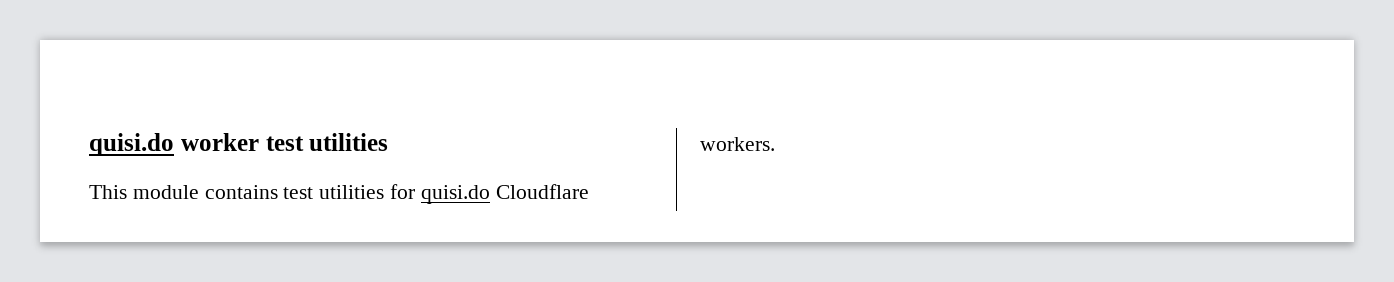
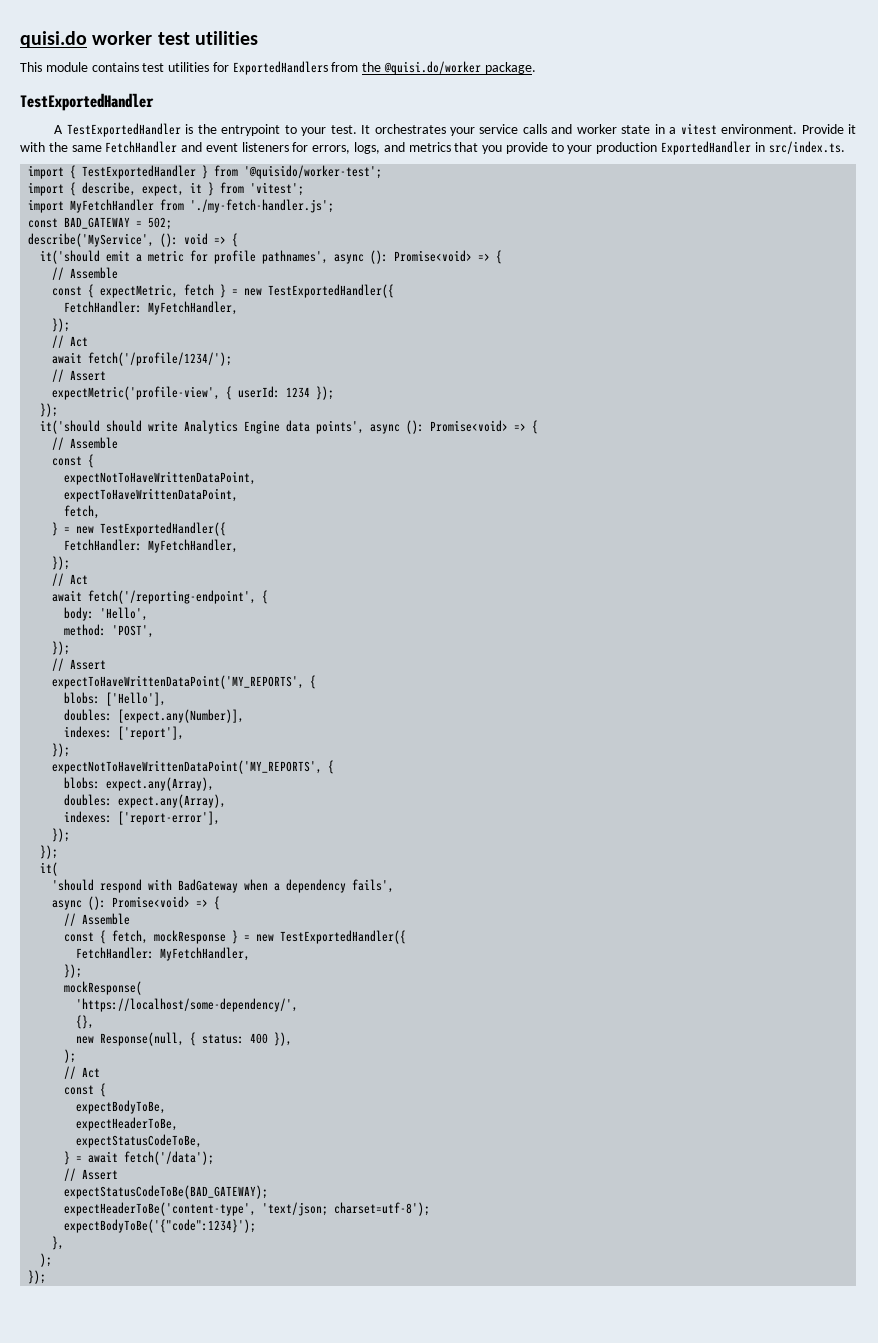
- This module contains test utilities for quisi.do Cloudflare workers.
+ This module contains test utilities for ExportedHandlers from the @quisi.do/worker package.
+ TestExportedHandler
+ A TestExportedHandler is the entrypoint to your test. It orchestrates your service calls and worker state in a vitest environment. Provide it with the same FetchHandler and event listeners for errors, logs, and metrics that you provide to your production ExportedHandler in src/index.ts.
+ import { TestExportedHandler } from '@quisido/worker-test';
+ import { describe, expect, it } from 'vitest';
+ import MyFetchHandler from './my-fetch-handler.js';
+ const BAD_GATEWAY = 502;
+ describe('MyService', (): void => {
+ it('should emit a metric for profile pathnames', async (): Promise<void> => {
+ // Assemble
+ const { expectMetric, fetch } = new TestExportedHandler({
+ FetchHandler: MyFetchHandler,
+ });
+ // Act
+ await fetch('/profile/1234/');
+ // Assert
+ expectMetric('profile-view', { userId: 1234 });
+ });
+ it('should should write Analytics Engine data points', async (): Promise<void> => {
+ // Assemble
+ const {
+ expectNotToHaveWrittenDataPoint,
+ expectToHaveWrittenDataPoint,
+ fetch,
+ } = new TestExportedHandler({
+ FetchHandler: MyFetchHandler,
+ });
+ // Act
+ await fetch('/reporting-endpoint', {
+ body: 'Hello',
+ method: 'POST',
+ });
+ // Assert
+ expectToHaveWrittenDataPoint('MY_REPORTS', {
+ blobs: ['Hello'],
+ doubles: [expect.any(Number)],
+ indexes: ['report'],
+ });
+ expectNotToHaveWrittenDataPoint('MY_REPORTS', {
+ blobs: expect.any(Array),
+ doubles: expect.any(Array),
+ indexes: ['report-error'],
+ });
+ });
+ it(
+ 'should respond with BadGateway when a dependency fails',
+ async (): Promise<void> => {
+ // Assemble
+ const { fetch, mockResponse } = new TestExportedHandler({
+ FetchHandler: MyFetchHandler,
+ });
+ mockResponse(
+ 'https://localhost/some-dependency/',
+ {},
+ new Response(null, { status: 400 }),
+ );
+ // Act
+ const {
+ expectBodyToBe,
+ expectHeaderToBe,
+ expectStatusCodeToBe,
+ } = await fetch('/data');
+ // Assert
+ expectStatusCodeToBe(BAD_GATEWAY);
+ expectHeaderToBe('content-type', 'text/json; charset=utf-8');
+ expectBodyToBe('{"code":1234}');
+ },
+ );
+ });

